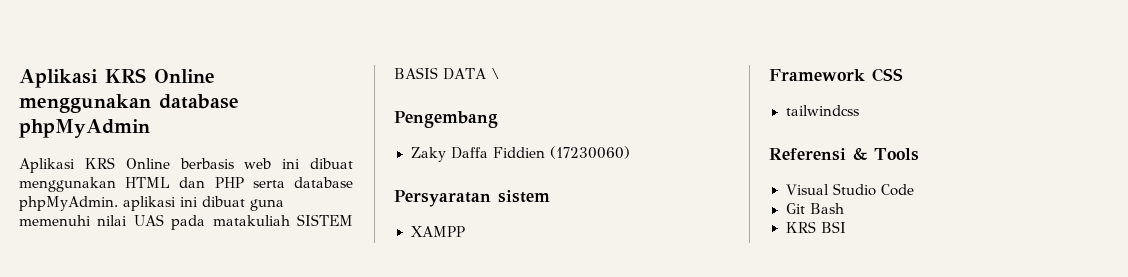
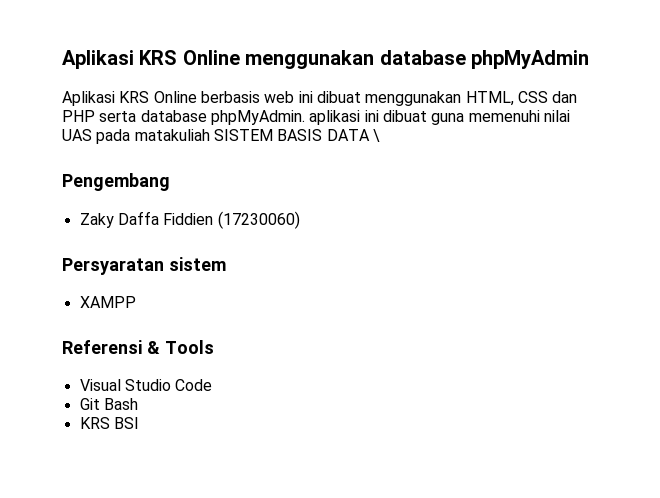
- Aplikasi KRS Online berbasis web ini dibuat menggunakan HTML dan PHP serta database phpMyAdmin. aplikasi ini dibuat guna memenuhi nilai UAS pada matakuliah SISTEM BASIS DATA \
+ Aplikasi KRS Online berbasis web ini dibuat menggunakan HTML, CSS dan PHP serta database phpMyAdmin. aplikasi ini dibuat guna memenuhi nilai UAS pada matakuliah SISTEM BASIS DATA \
- Framework CSS
- tailwindcss

